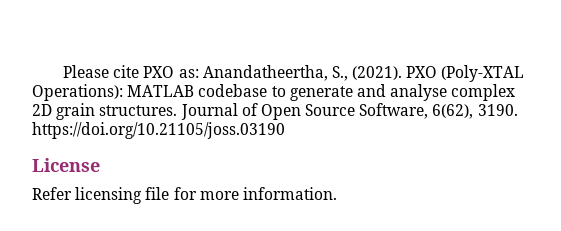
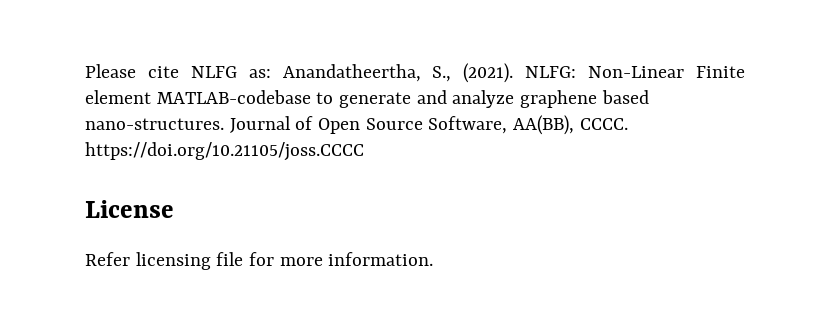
- Please cite PXO as: Anandatheertha, S., (2021).
+ Please cite NLFG as: Anandatheertha, S., (2021).
- PXO (Poly-XTAL Operations): MATLAB codebase to generate and analyse complex 2D grain structures.
+ NLFG: Non-Linear Finite element MATLAB-codebase to generate and analyze graphene based nano-structures.
- Journal of Open Source Software, 6(62), 3190. https://doi.org/10.21105/joss.03190
+ Journal of Open Source Software, AA(BB), CCCC. https://doi.org/10.21105/joss.CCCC

